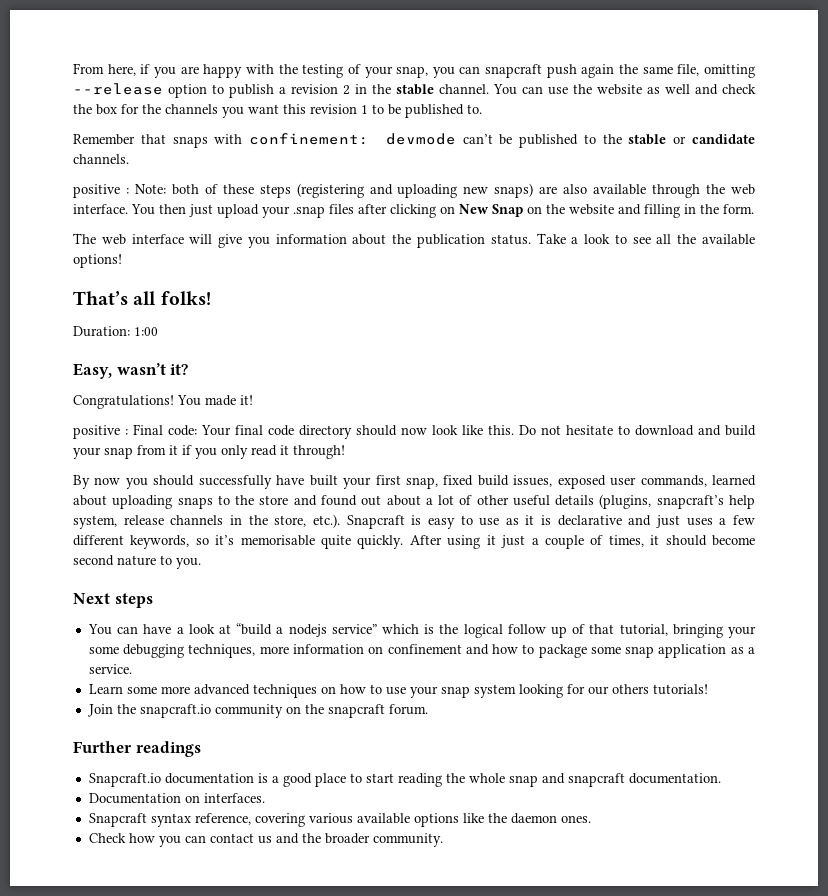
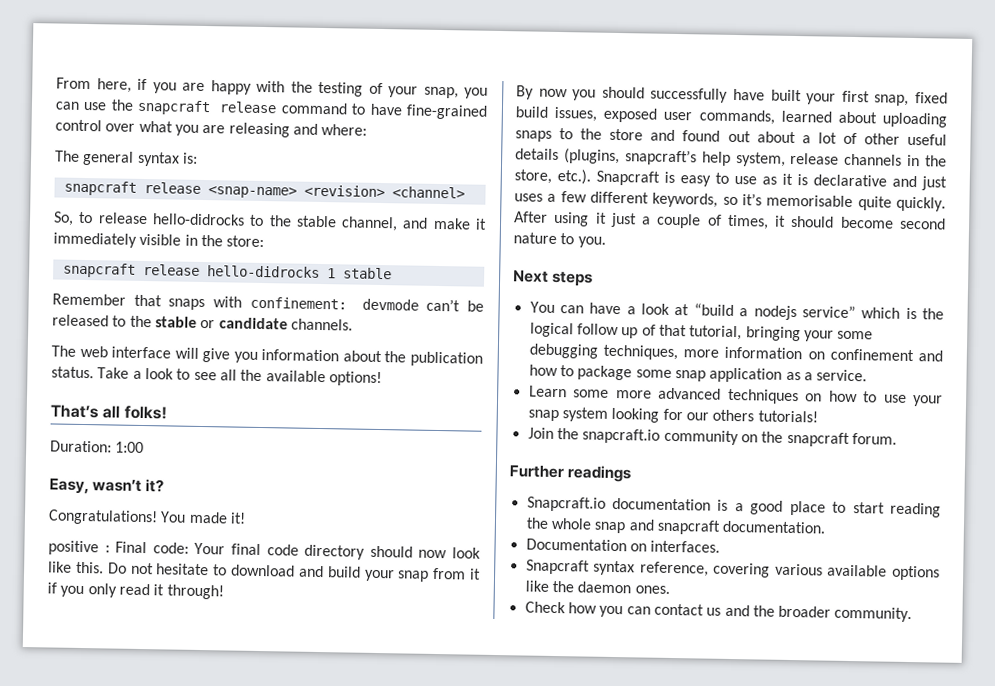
- From here, if you are happy with the testing of your snap, you can snapcraft push again the same file, omitting --release option to publish a revision 2 in the stable channel. You can use the website as well and check the box for the channels you want this revision 1 to be published to.
+ From here, if you are happy with the testing of your snap, you can use the snapcraft release command to have fine-grained control over what you are releasing and where:
+ The general syntax is:
+ snapcraft release <snap-name> <revision> <channel>
+ So, to release hello-didrocks to the stable channel, and make it immediately visible in the store:
+ snapcraft release hello-didrocks 1 stable
- Remember that snaps with confinement: devmode can’t be published to the stable or candidate channels.
+ Remember that snaps with confinement: devmode can’t be released to the stable or candidate channels.
- positive : Note: both of these steps (registering and uploading new snaps) are also available through the web interface. You then just upload your .snap files after clicking on New Snap on the website and filling in the form.

